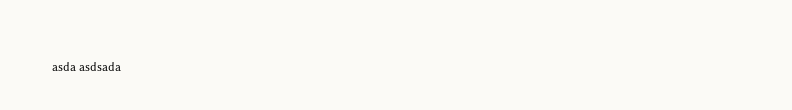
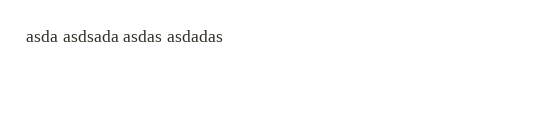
- asda asdsada
+ asda asdsada asdas asdadas

